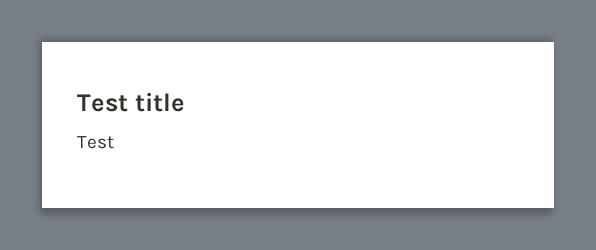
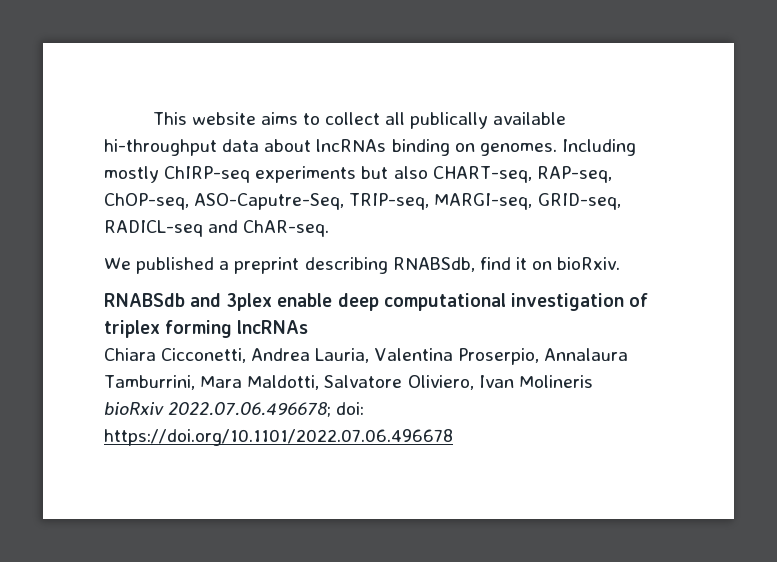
- Test title
- Test
+ This website aims to collect all publically available hi-throughput data about lncRNAs binding on genomes. Including mostly ChIRP-seq experiments but also CHART-seq, RAP-seq, ChOP-seq, ASO-Caputre-Seq, TRIP-seq, MARGI-seq, GRID-seq, RADICL-seq and ChAR-seq.
+ We published a preprint describing RNABSdb, find it on bioRxiv.
+ RNABSdb and 3plex enable deep computational investigation of triplex forming lncRNAs
+ Chiara Cicconetti, Andrea Lauria, Valentina Proserpio, Annalaura Tamburrini, Mara Maldotti, Salvatore Oliviero, Ivan Molineris
+ bioRxiv 2022.07.06.496678; doi: https://doi.org/10.1101/2022.07.06.496678

